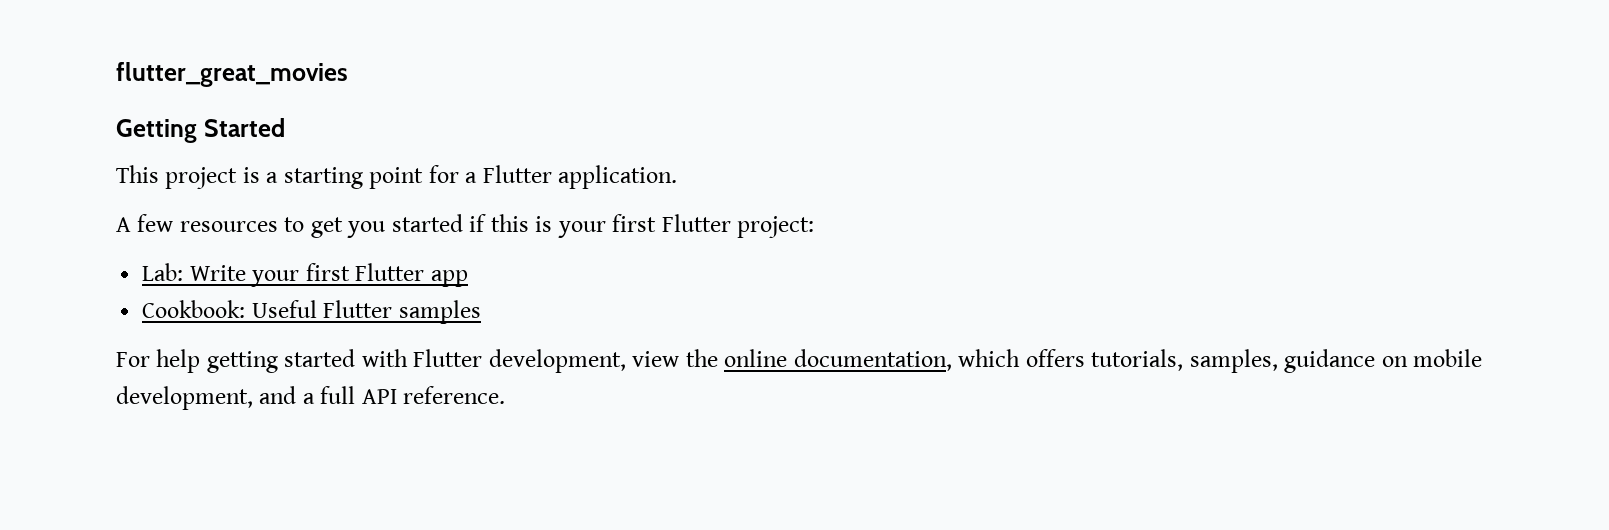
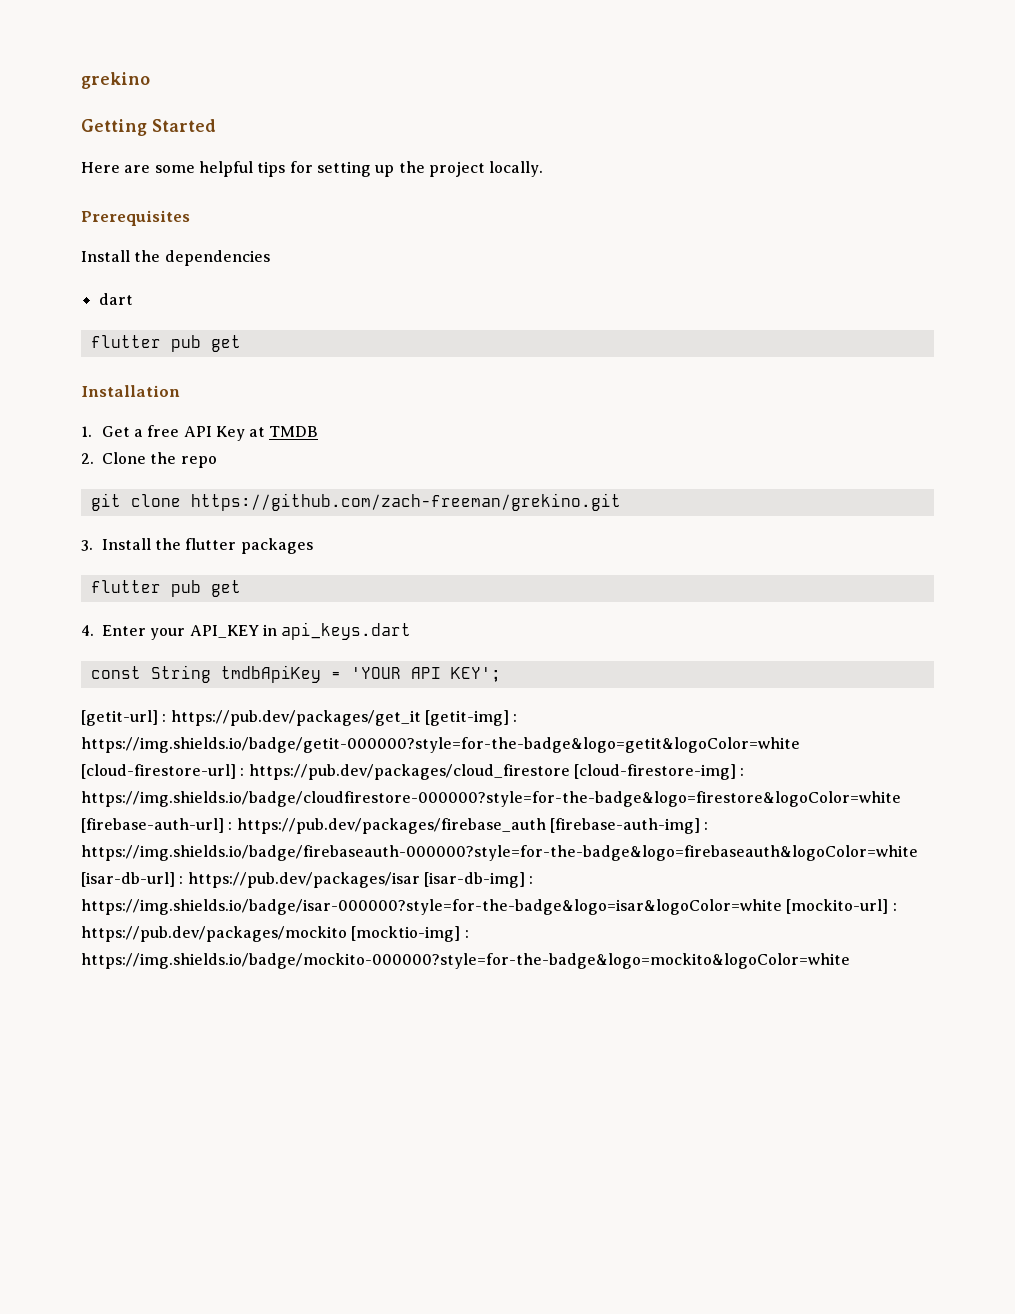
- flutter_great_movies
+ grekino
- This project is a starting point for a Flutter application.
- A few resources to get you started if this is your first Flutter project:
- Lab: Write your first Flutter app
- Cookbook: Useful Flutter samples
- For help getting started with Flutter development, view the online documentation, which offers tutorials, samples, guidance on mobile development, and a full API reference.
+ Here are some helpful tips for setting up the project locally.
+ Prerequisites
+ Install the dependencies
+ dart
+ flutter pub get
+ Installation
+ 1. Get a free API Key at TMDB
+ 2. Clone the repo
+ git clone https://github.com/zach-freeman/grekino.git
+ 3. Install the flutter packages
+ flutter pub get
+ 4. Enter your API_KEY in api_keys.dart
+ const String tmdbApiKey = 'YOUR API KEY';
+ [getit-url] : https://pub.dev/packages/get_it [getit-img] : https://img.shields.io/badge/getit-000000?style=for-the-badge&logo=getit&logoColor=white [cloud-firestore-url] : https://pub.dev/packages/cloud_firestore [cloud-firestore-img] : https://img.shields.io/badge/cloudfirestore-000000?style=for-the-badge&logo=firestore&logoColor=white [firebase-auth-url] : https://pub.dev/packages/firebase_auth [firebase-auth-img] : https://img.shields.io/badge/firebaseauth-000000?style=for-the-badge&logo=firebaseauth&logoColor=white [isar-db-url] : https://pub.dev/packages/isar [isar-db-img] : https://img.shields.io/badge/isar-000000?style=for-the-badge&logo=isar&logoColor=white [mockito-url] : https://pub.dev/packages/mockito [mocktio-img] : https://img.shields.io/badge/mockito-000000?style=for-the-badge&logo=mockito&logoColor=white

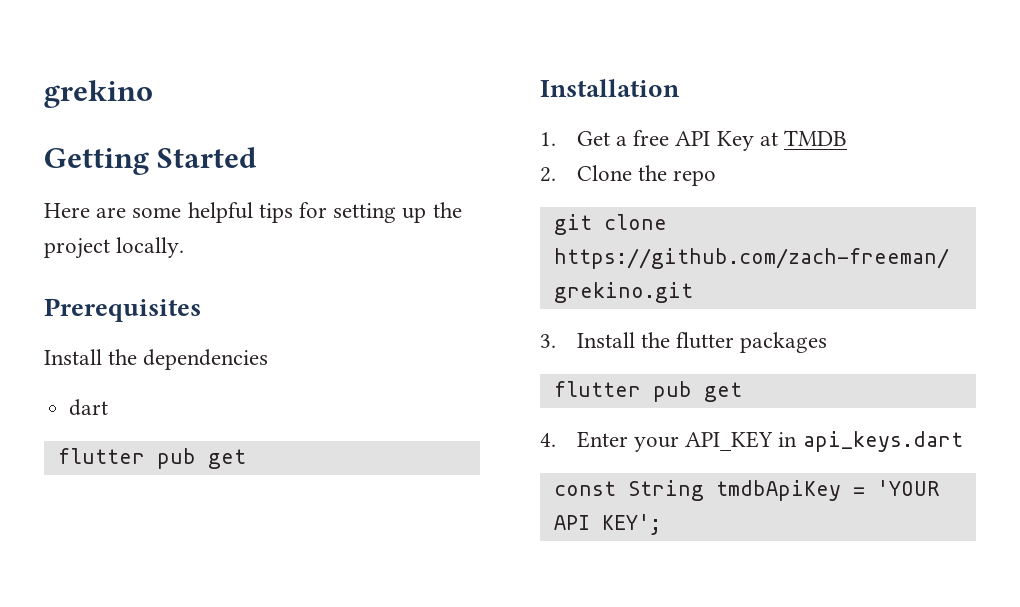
- [getit-url] : https://pub.dev/packages/get_it [getit-img] : https://img.shields.io/badge/getit-000000?style=for-the-badge&logo=getit&logoColor=white [cloud-firestore-url] : https://pub.dev/packages/cloud_firestore [cloud-firestore-img] : https://img.shields.io/badge/cloudfirestore-000000?style=for-the-badge&logo=firestore&logoColor=white [firebase-auth-url] : https://pub.dev/packages/firebase_auth [firebase-auth-img] : https://img.shields.io/badge/firebaseauth-000000?style=for-the-badge&logo=firebaseauth&logoColor=white [isar-db-url] : https://pub.dev/packages/isar [isar-db-img] : https://img.shields.io/badge/isar-000000?style=for-the-badge&logo=isar&logoColor=white [mockito-url] : https://pub.dev/packages/mockito [mocktio-img] : https://img.shields.io/badge/mockito-000000?style=for-the-badge&logo=mockito&logoColor=white

